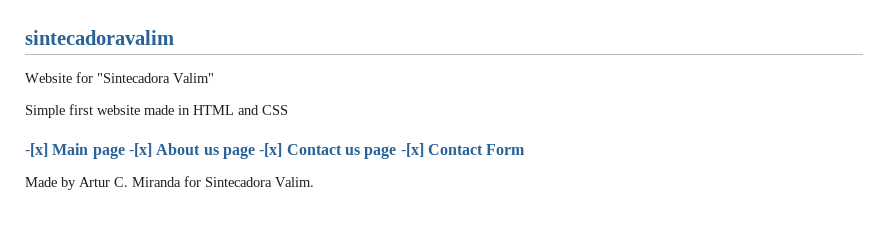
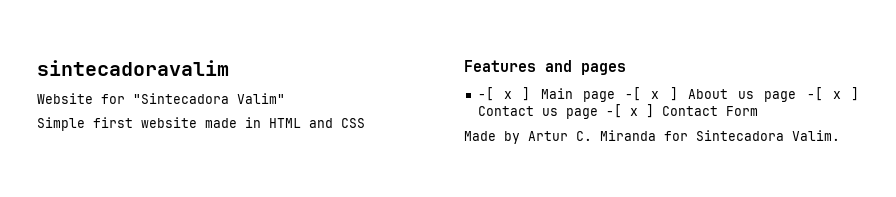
- -[x] Main page -[x] About us page -[x] Contact us page -[x] Contact Form
+ Features and pages
+ -[ x ] Main page -[ x ] About us page -[ x ] Contact us page -[ x ] Contact Form

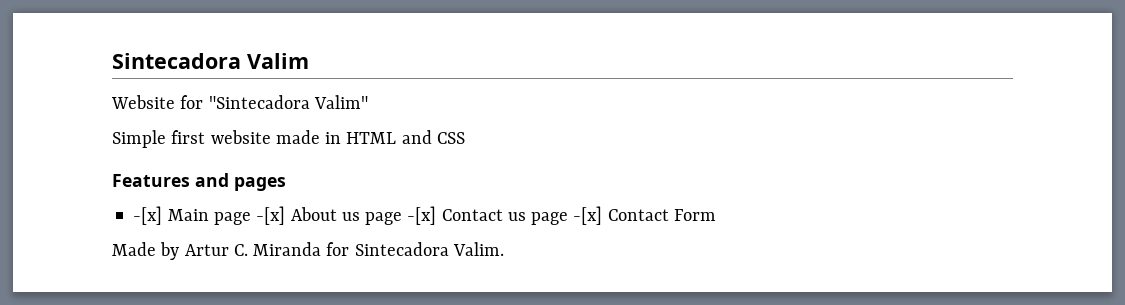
- sintecadoravalim
+ Sintecadora Valim
- -[ x ] Main page -[ x ] About us page -[ x ] Contact us page -[ x ] Contact Form
+ -[x] Main page -[x] About us page -[x] Contact us page -[x] Contact Form

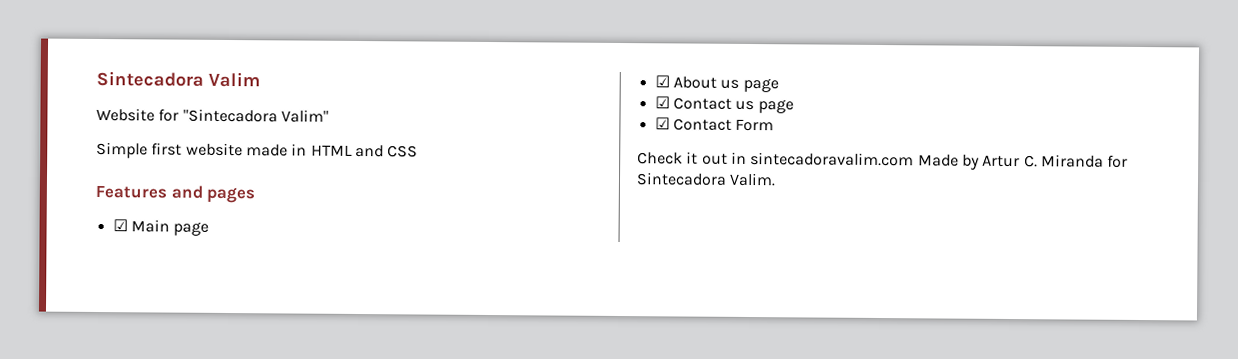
- -[x] Main page -[x] About us page -[x] Contact us page -[x] Contact Form
+ ☑ Main page
+ ☑ About us page
+ ☑ Contact us page
+ ☑ Contact Form
- Made by Artur C. Miranda for Sintecadora Valim.
+ Check it out in sintecadoravalim.com Made by Artur C. Miranda for Sintecadora Valim.

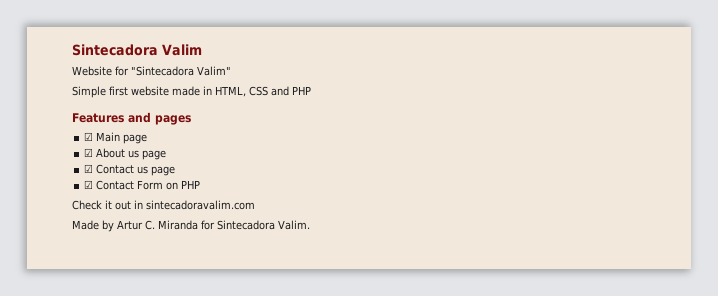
- Simple first website made in HTML and CSS
+ Simple first website made in HTML, CSS and PHP
- ☑ Contact Form
+ ☑ Contact Form on PHP
- Check it out in sintecadoravalim.com Made by Artur C. Miranda for Sintecadora Valim.
+ Check it out in sintecadoravalim.com
+ Made by Artur C. Miranda for Sintecadora Valim.

